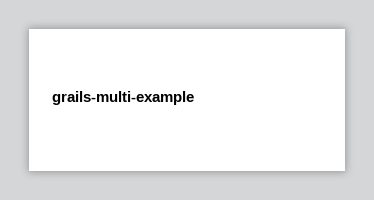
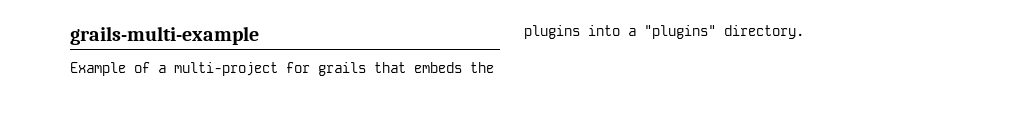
+ Example of a multi-project for grails that embeds the plugins into a "plugins" directory.

